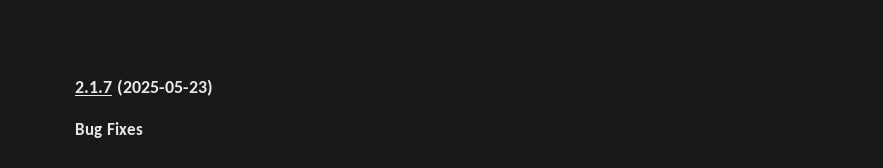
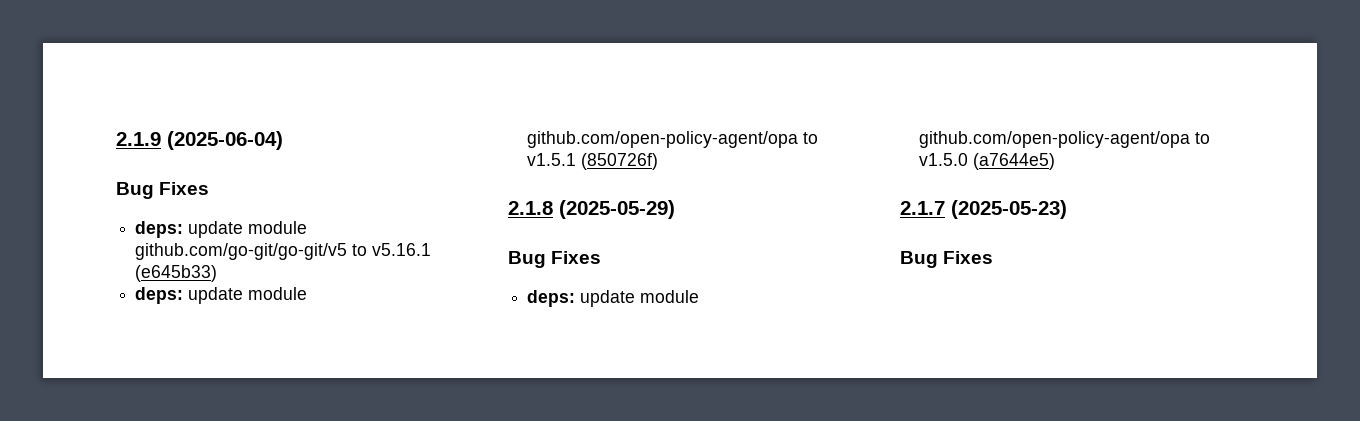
+ 2.1.9 (2025-06-04)
+ Bug Fixes
+ deps: update module github.com/go-git/go-git/v5 to v5.16.1 (e645b33)
+ deps: update module github.com/open-policy-agent/opa to v1.5.1 (850726f)
+ 2.1.8 (2025-05-29)
+ Bug Fixes
+ deps: update module github.com/open-policy-agent/opa to v1.5.0 (a7644e5)

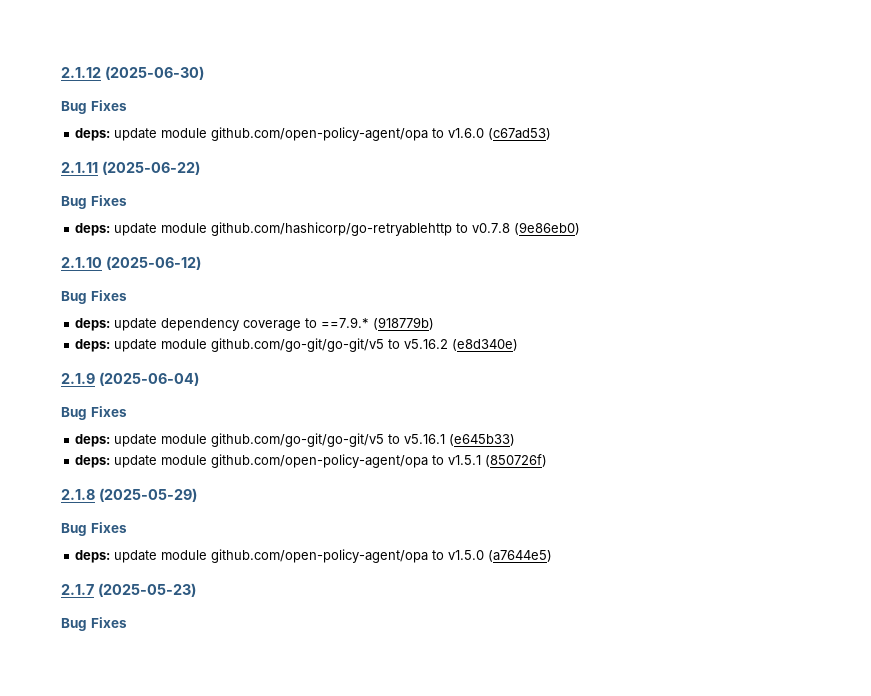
+ 2.1.12 (2025-06-30)
+ Bug Fixes
+ deps: update module github.com/open-policy-agent/opa to v1.6.0 (c67ad53)
+ 2.1.11 (2025-06-22)
+ Bug Fixes
+ deps: update module github.com/hashicorp/go-retryablehttp to v0.7.8 (9e86eb0)
+ 2.1.10 (2025-06-12)
+ Bug Fixes
+ deps: update dependency coverage to ==7.9.* (918779b)
+ deps: update module github.com/go-git/go-git/v5 to v5.16.2 (e8d340e)

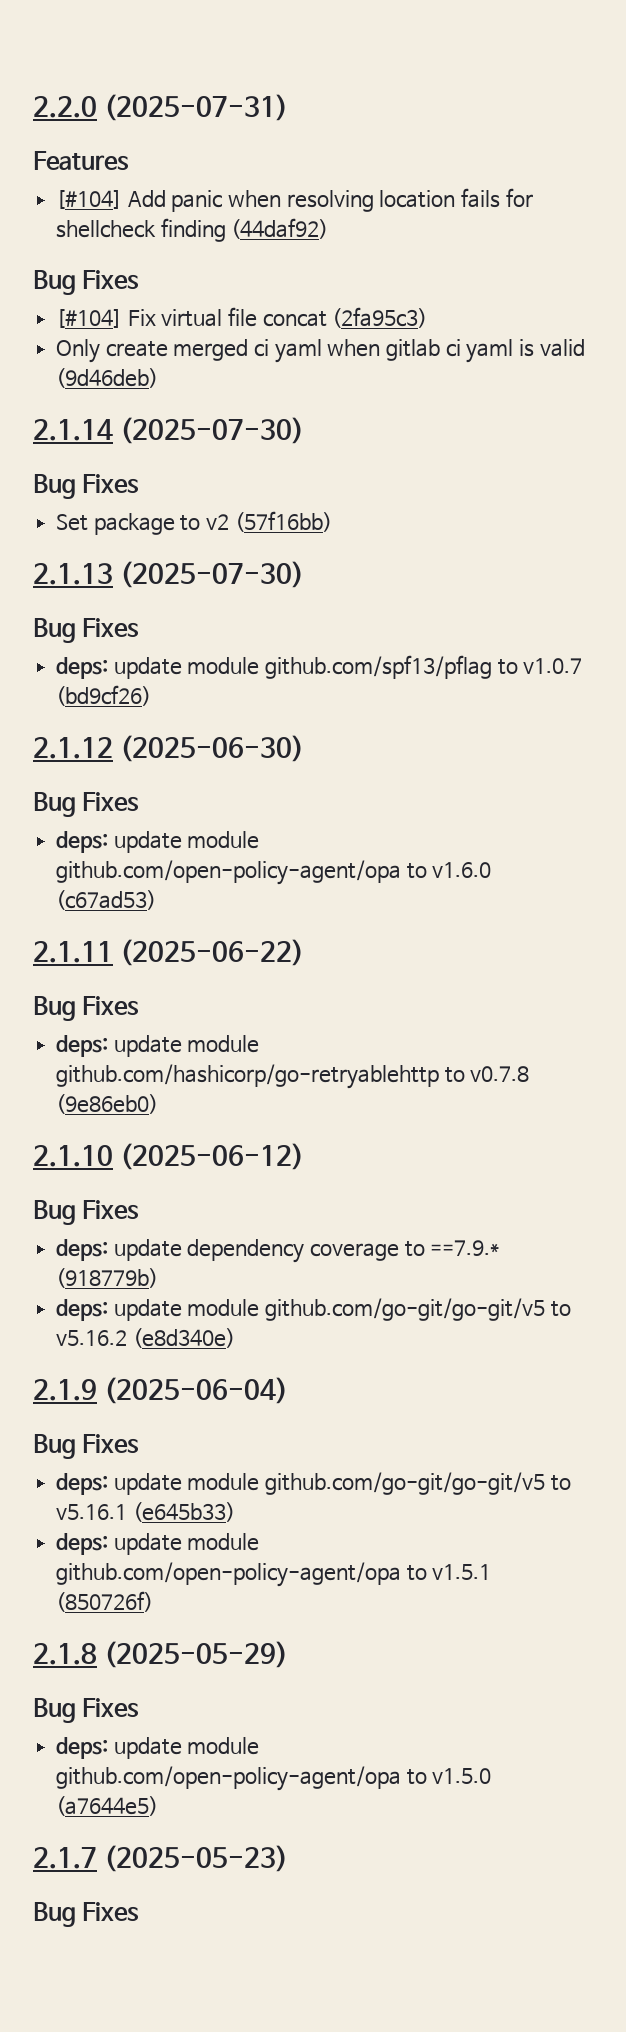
+ 2.2.0 (2025-07-31)
+ Features
+ [#104] Add panic when resolving location fails for shellcheck finding (44daf92)
+ Bug Fixes
+ [#104] Fix virtual file concat (2fa95c3)
+ Only create merged ci yaml when gitlab ci yaml is valid (9d46deb)
+ 2.1.14 (2025-07-30)
+ Bug Fixes
+ Set package to v2 (57f16bb)
+ 2.1.13 (2025-07-30)
+ Bug Fixes
+ deps: update module github.com/spf13/pflag to v1.0.7 (bd9cf26)

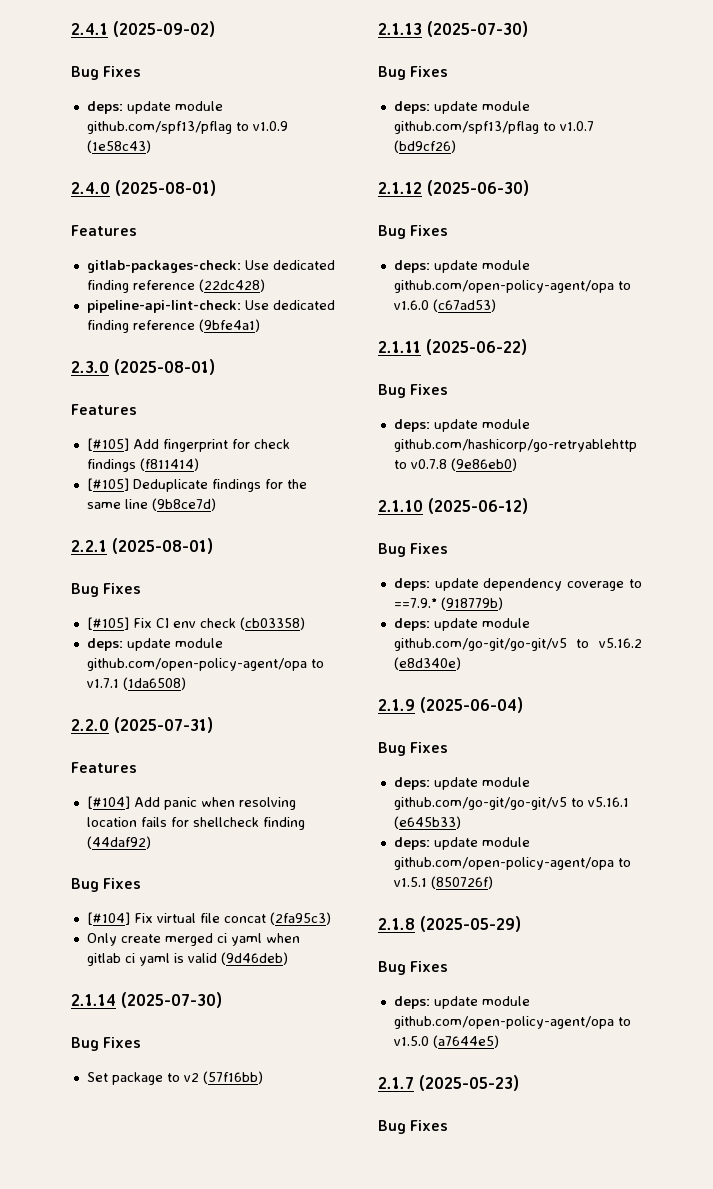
+ 2.4.1 (2025-09-02)
+ Bug Fixes
+ deps: update module github.com/spf13/pflag to v1.0.9 (1e58c43)
+ 2.4.0 (2025-08-01)
+ Features
+ gitlab-packages-check: Use dedicated finding reference (22dc428)
+ pipeline-api-lint-check: Use dedicated finding reference (9bfe4a1)
+ 2.3.0 (2025-08-01)
+ Features
+ [#105] Add fingerprint for check findings (f811414)
+ [#105] Deduplicate findings for the same line (9b8ce7d)
+ 2.2.1 (2025-08-01)
+ Bug Fixes
+ [#105] Fix CI env check (cb03358)
+ deps: update module github.com/open-policy-agent/opa to v1.7.1 (1da6508)

